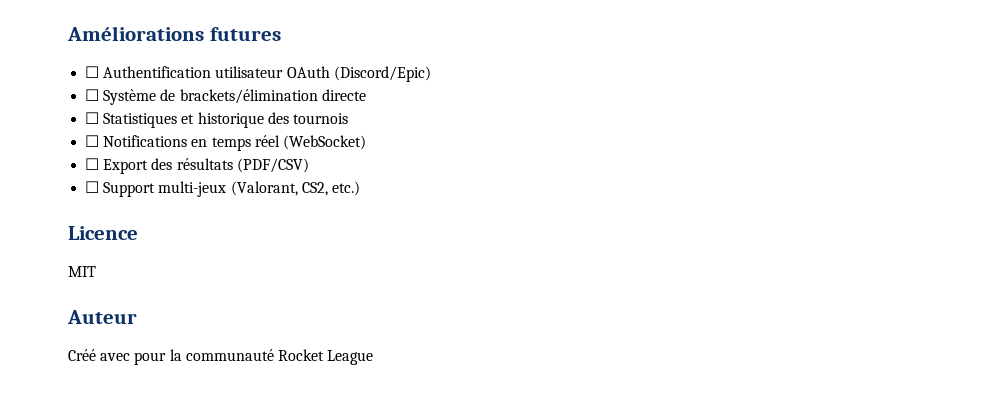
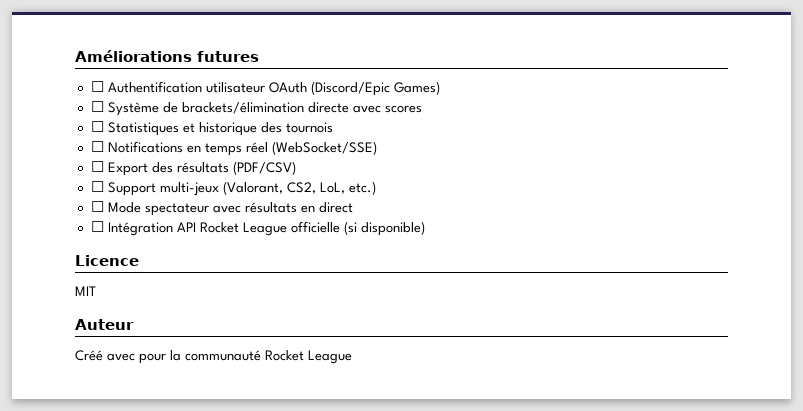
- ☐ Authentification utilisateur OAuth (Discord/Epic)
+ ☐ Authentification utilisateur OAuth (Discord/Epic Games)
- ☐ Système de brackets/élimination directe
+ ☐ Système de brackets/élimination directe avec scores
- ☐ Notifications en temps réel (WebSocket)
+ ☐ Notifications en temps réel (WebSocket/SSE)
- ☐ Support multi-jeux (Valorant, CS2, etc.)
+ ☐ Support multi-jeux (Valorant, CS2, LoL, etc.)
+ ☐ Mode spectateur avec résultats en direct
+ ☐ Intégration API Rocket League officielle (si disponible)

